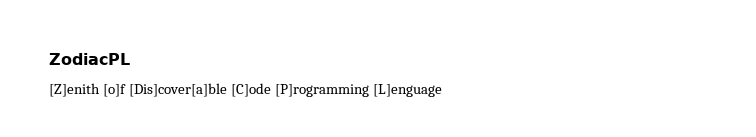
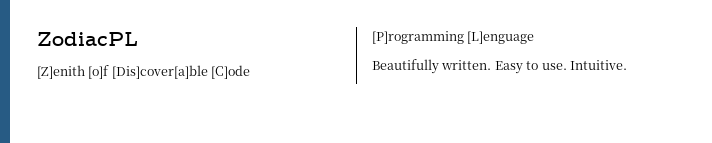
+ Beautifully written. Easy to use. Intuitive.

